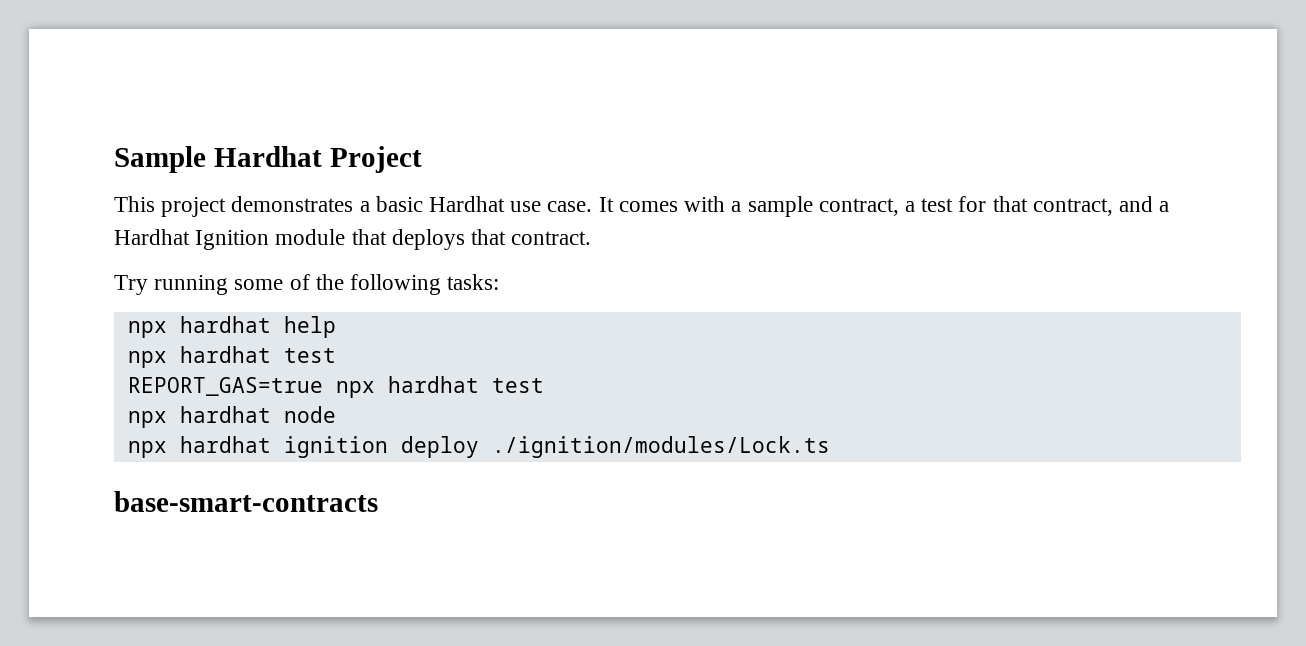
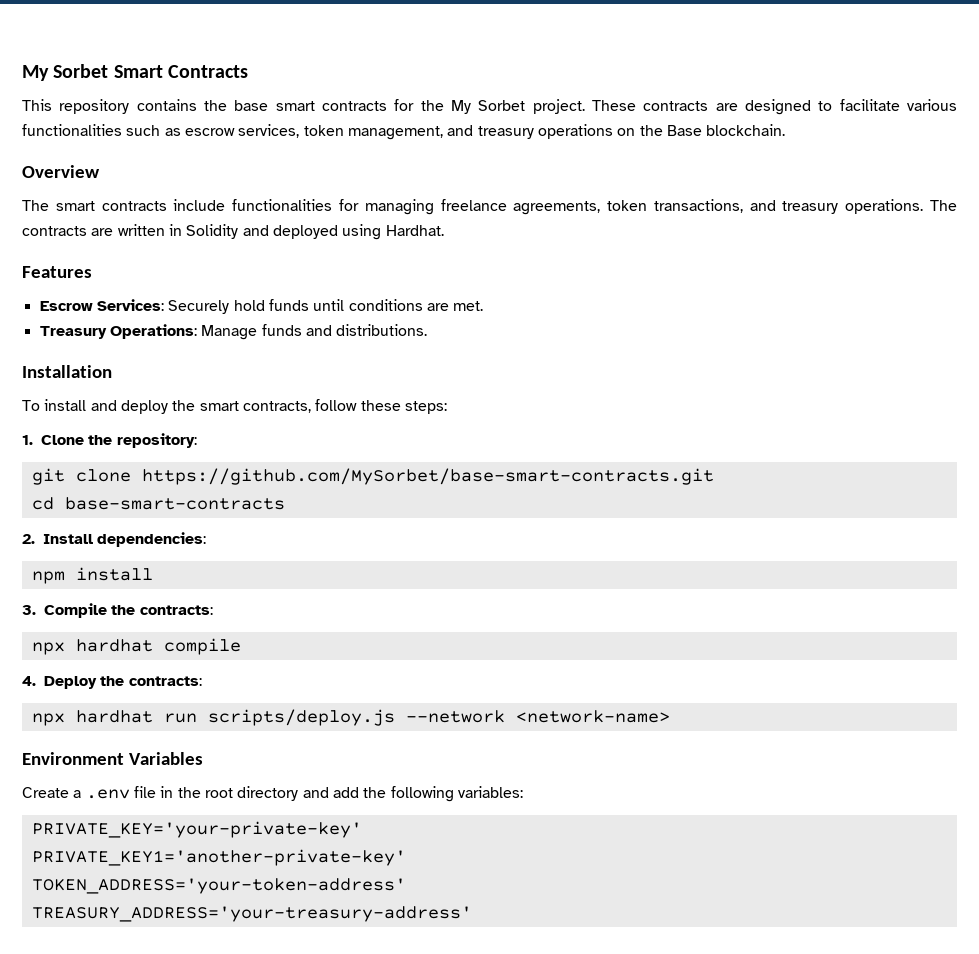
- Sample Hardhat Project
- This project demonstrates a basic Hardhat use case. It comes with a sample contract, a test for that contract, and a Hardhat Ignition module that deploys that contract.
- Try running some of the following tasks:
- npx hardhat help
- npx hardhat test
- REPORT_GAS=true npx hardhat test
- npx hardhat node
- npx hardhat ignition deploy ./ignition/modules/Lock.ts
- base-smart-contracts
+ My Sorbet Smart Contracts
+ This repository contains the base smart contracts for the My Sorbet project. These contracts are designed to facilitate various functionalities such as escrow services, token management, and treasury operations on the Base blockchain.
+ Overview
+ The smart contracts include functionalities for managing freelance agreements, token transactions, and treasury operations. The contracts are written in Solidity and deployed using Hardhat.
+ Features
+ Escrow Services: Securely hold funds until conditions are met.
+ Treasury Operations: Manage funds and distributions.
+ Installation
+ To install and deploy the smart contracts, follow these steps:
+ 1. Clone the repository:
+ git clone https://github.com/MySorbet/base-smart-contracts.git
+ cd base-smart-contracts
+ 2. Install dependencies:
+ npm install
+ 3. Compile the contracts:
+ npx hardhat compile
+ 4. Deploy the contracts:
+ npx hardhat run scripts/deploy.js --network <network-name>
+ Environment Variables
+ Create a .env file in the root directory and add the following variables:
+ PRIVATE_KEY='your-private-key'
+ PRIVATE_KEY1='another-private-key'
+ TOKEN_ADDRESS='your-token-address'
+ TREASURY_ADDRESS='your-treasury-address'

